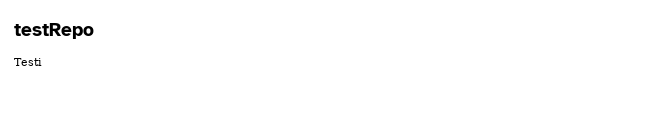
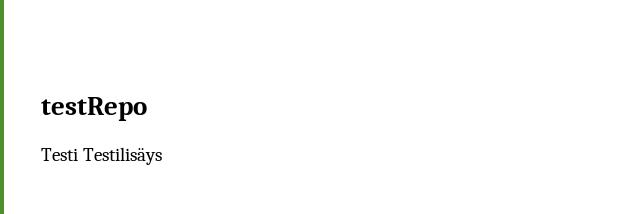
- Testi
+ Testi Testilisäys

